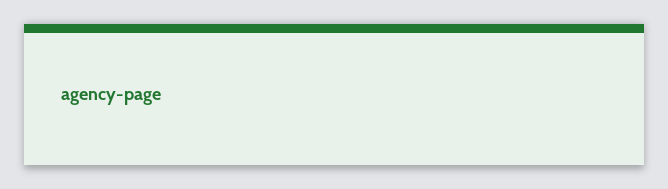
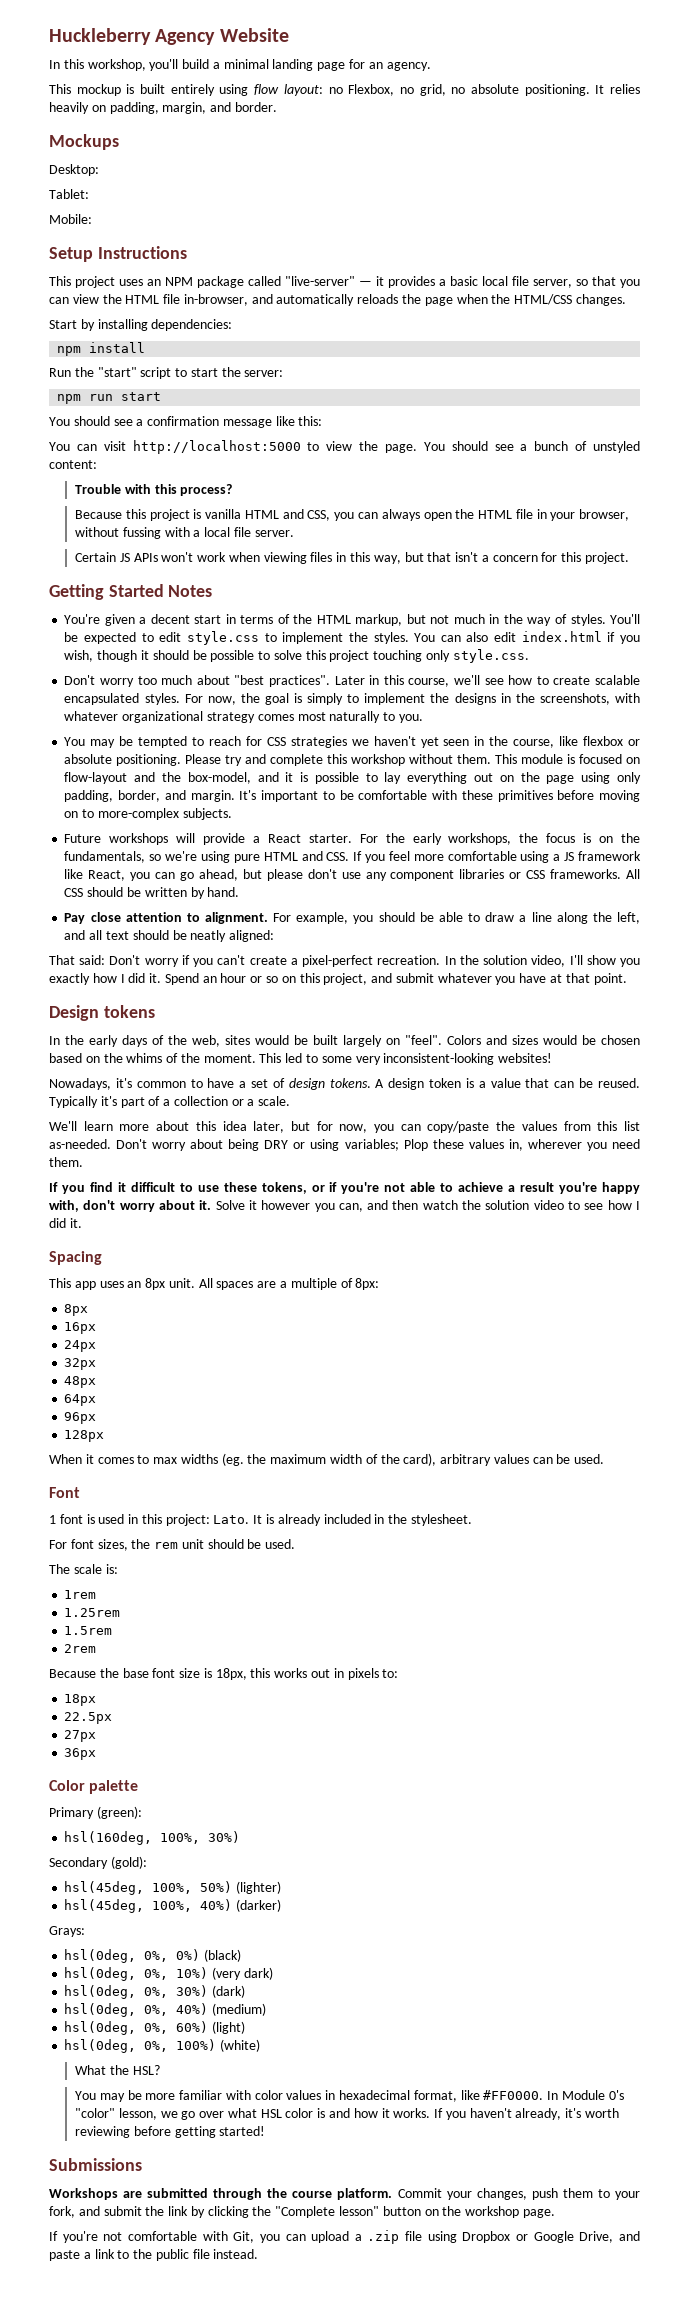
- agency-page
+ Huckleberry Agency Website
+ In this workshop, you'll build a minimal landing page for an agency.
+ This mockup is built entirely using flow layout: no Flexbox, no grid, no absolute positioning. It relies heavily on padding, margin, and border.
+ Mockups
+ Desktop:
+ Tablet:
+ Mobile:
+ Setup Instructions
+ This project uses an NPM package called "live-server" — it provides a basic local file server, so that you can view the HTML file in-browser, and automatically reloads the page when the HTML/CSS changes.
+ Start by installing dependencies:
+ npm install
+ Run the "start" script to start the server:
+ npm run start
+ You should see a confirmation message like this:
+ You can visit http://localhost:5000 to view the page. You should see a bunch of unstyled content:
+ Trouble with this process?
+ Because this project is vanilla HTML and CSS, you can always open the HTML file in your browser, without fussing with a local file server.
+ Certain JS APIs won't work when viewing files in this way, but that isn't a concern for this project.
+ Getting Started Notes
+ You're given a decent start in terms of the HTML markup, but not much in the way of styles. You'll be expected to edit style.css to implement the styles. You can also edit index.html if you wish, though it should be possible to solve this project touching only style.css.
+ Don't worry too much about "best practices". Later in this course, we'll see how to create scalable encapsulated styles. For now, the goal is simply to implement the designs in the screenshots, with whatever organizational strategy comes most naturally to you.
+ You may be tempted to reach for CSS strategies we haven't yet seen in the course, like flexbox or absolute positioning. Please try and complete this workshop without them. This module is focused on flow-layout and the box-model, and it is possible to lay everything out on the page using only padding, border, and margin. It's important to be comfortable with these primitives before moving on to more-complex subjects.
+ Future workshops will provide a React starter. For the early workshops, the focus is on the fundamentals, so we're using pure HTML and CSS. If you feel more comfortable using a JS framework like React, you can go ahead, but please don't use any component libraries or CSS frameworks. All CSS should be written by hand.
+ Pay close attention to alignment. For example, you should be able to draw a line along the left, and all text should be neatly aligned:
+ That said: Don't worry if you can't create a pixel-perfect recreation. In the solution video, I'll show you exactly how I did it. Spend an hour or so on this project, and submit whatever you have at that point.
+ Design tokens
+ In the early days of the web, sites would be built largely on "feel". Colors and sizes would be chosen based on the whims of the moment. This led to some very inconsistent-looking websites!
+ Nowadays, it's common to have a set of design tokens. A design token is a value that can be reused. Typically it's part of a collection or a scale.
+ We'll learn more about this idea later, but for now, you can copy/paste the values from this list as-needed. Don't worry about being DRY or using variables; Plop these values in, wherever you need them.
+ If you find it difficult to use these tokens, or if you're not able to achieve a result you're happy with, don't worry about it. Solve it however you can, and then watch the solution video to see how I did it.
+ Spacing
+ This app uses an 8px unit. All spaces are a multiple of 8px:
+ 8px
+ 16px
+ 24px
+ 32px
+ 48px
+ 64px
+ 96px
+ 128px
+ When it comes to max widths (eg. the maximum width of the card), arbitrary values can be used.
+ Font
+ 1 font is used in this project: Lato. It is already included in the stylesheet.
+ For font sizes, the rem unit should be used.
+ The scale is:
+ 1rem
+ 1.25rem
+ 1.5rem
+ 2rem
+ Because the base font size is 18px, this works out in pixels to:
+ 18px
+ 22.5px
+ 27px
+ 36px
+ Color palette
+ Primary (green):
+ hsl(160deg, 100%, 30%)
+ Secondary (gold):
+ hsl(45deg, 100%, 50%) (lighter)
+ hsl(45deg, 100%, 40%) (darker)
+ Grays:
+ hsl(0deg, 0%, 0%) (black)
+ hsl(0deg, 0%, 10%) (very dark)
+ hsl(0deg, 0%, 30%) (dark)
+ hsl(0deg, 0%, 40%) (medium)
+ hsl(0deg, 0%, 60%) (light)
+ hsl(0deg, 0%, 100%) (white)
+ What the HSL?
+ You may be more familiar with color values in hexadecimal format, like #FF0000. In Module 0's "color" lesson, we go over what HSL color is and how it works. If you haven't already, it's worth reviewing before getting started!
+ Submissions
+ Workshops are submitted through the course platform. Commit your changes, push them to your fork, and submit the link by clicking the "Complete lesson" button on the workshop page.
+ If you're not comfortable with Git, you can upload a .zip file using Dropbox or Google Drive, and paste a link to the public file instead.

